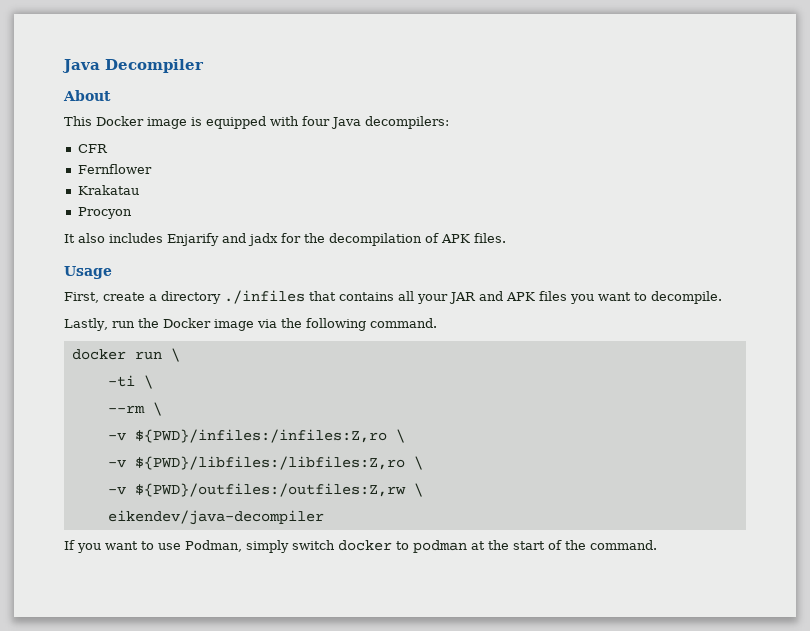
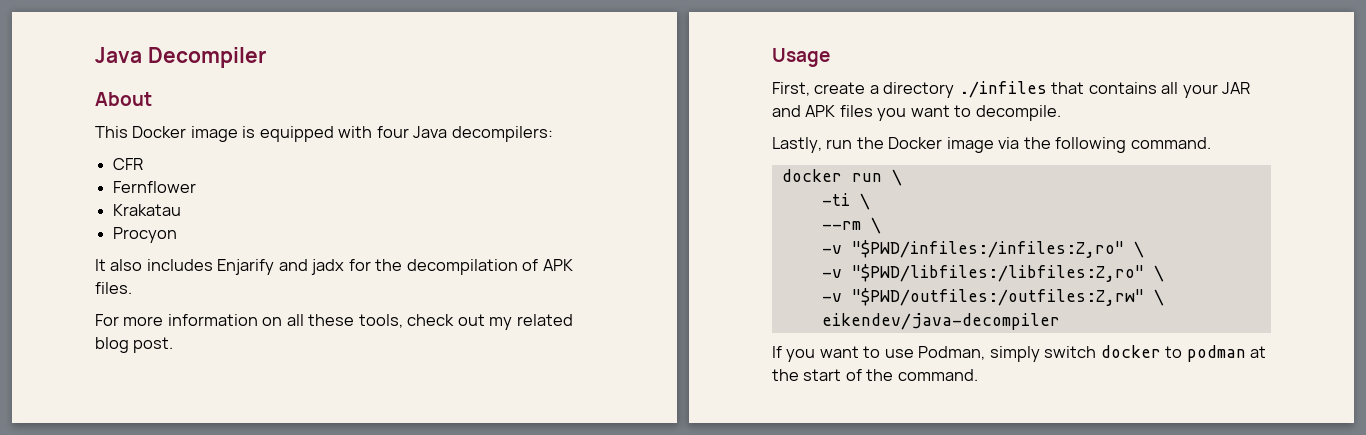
+ For more information on all these tools, check out my related blog post.
- -v ${PWD}/infiles:/infiles:Z,ro \
- -v ${PWD}/libfiles:/libfiles:Z,ro \
- -v ${PWD}/outfiles:/outfiles:Z,rw \
+ -v "$PWD/infiles:/infiles:Z,ro" \
+ -v "$PWD/libfiles:/libfiles:Z,ro" \
+ -v "$PWD/outfiles:/outfiles:Z,rw" \

